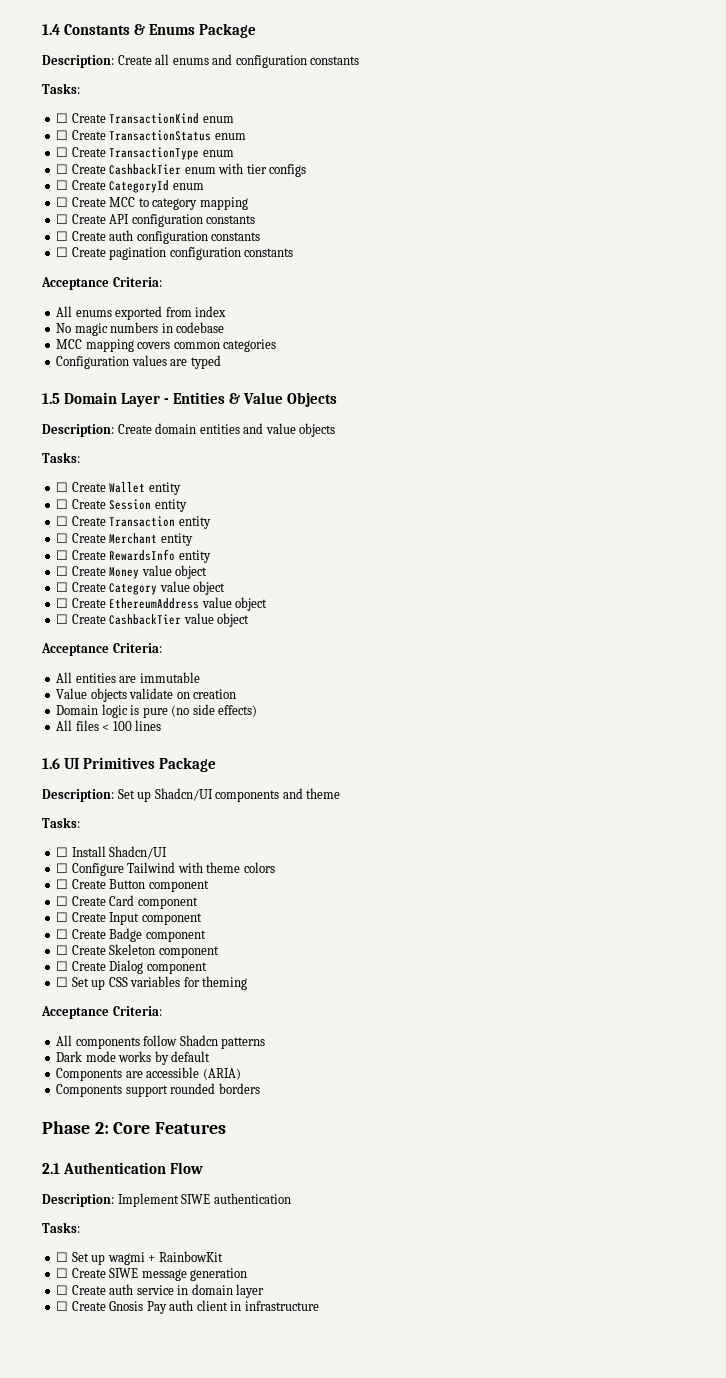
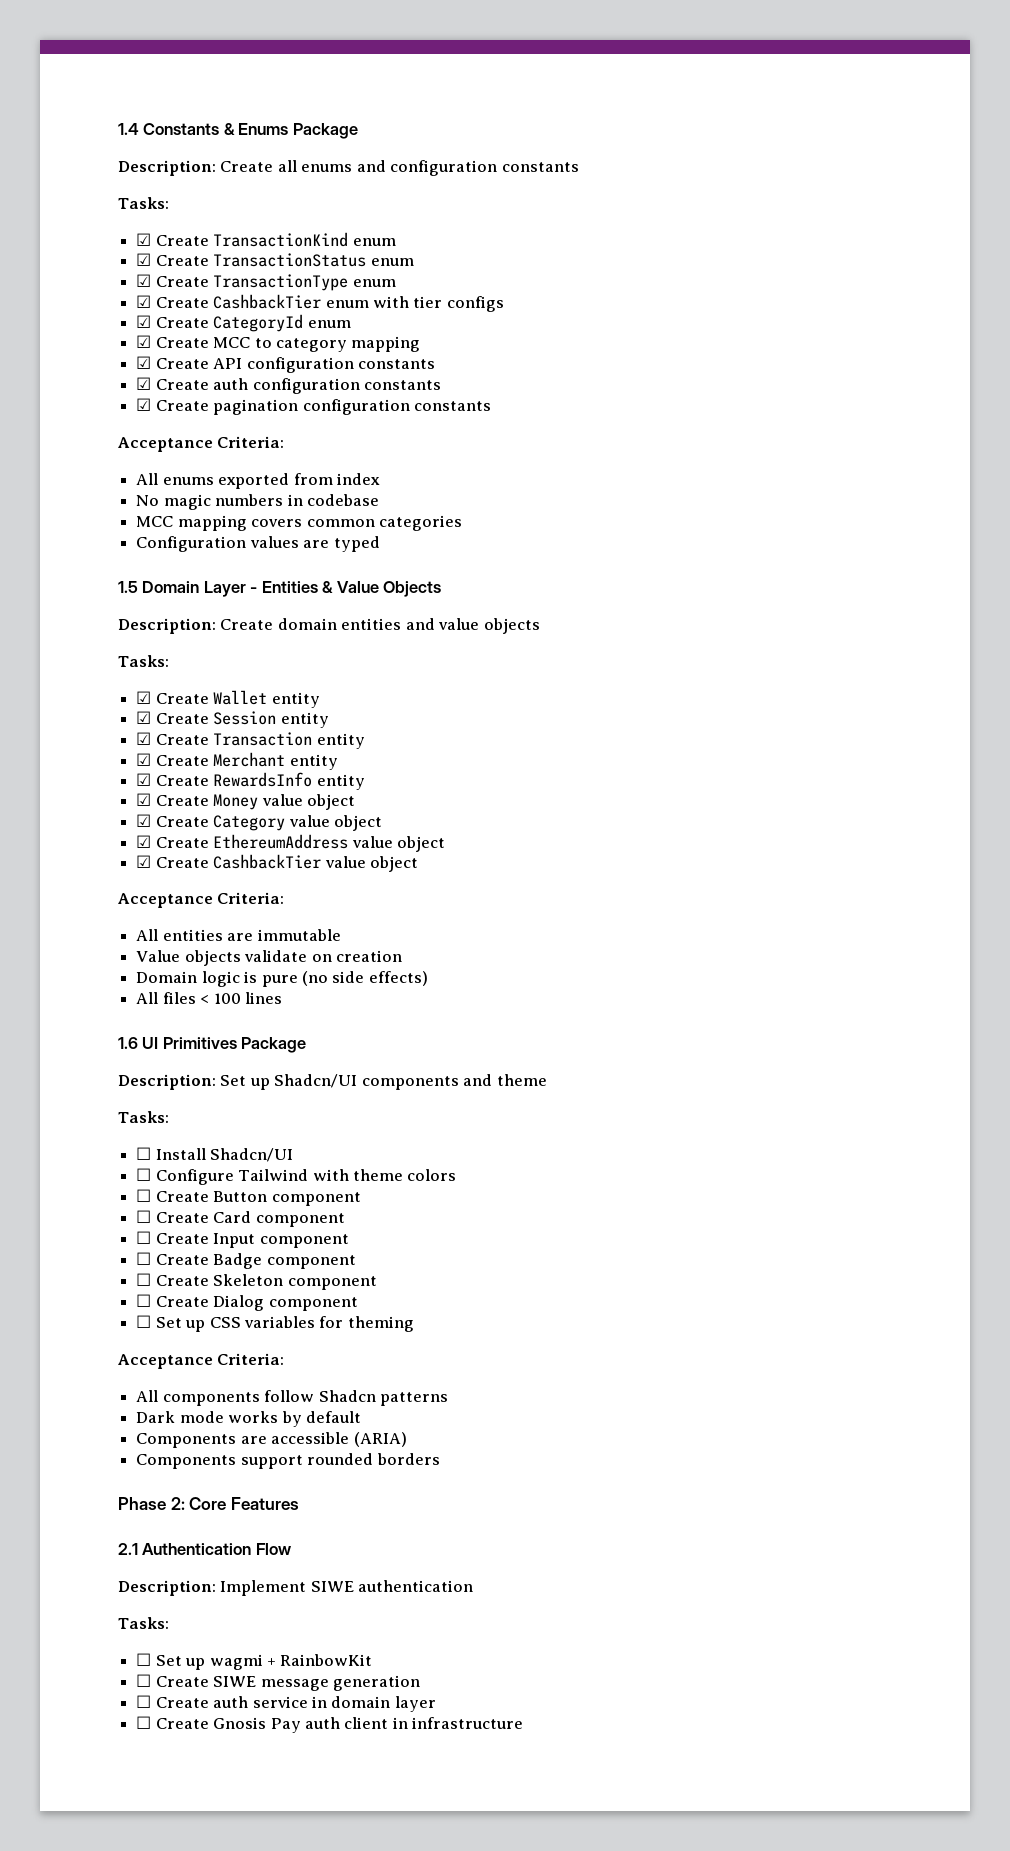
- ☐ Create TransactionKind enum
+ ☑ Create TransactionKind enum
- ☐ Create TransactionStatus enum
+ ☑ Create TransactionStatus enum
- ☐ Create TransactionType enum
+ ☑ Create TransactionType enum
- ☐ Create CashbackTier enum with tier configs
+ ☑ Create CashbackTier enum with tier configs
- ☐ Create CategoryId enum
+ ☑ Create CategoryId enum
- ☐ Create MCC to category mapping
+ ☑ Create MCC to category mapping
- ☐ Create API configuration constants
+ ☑ Create API configuration constants
- ☐ Create auth configuration constants
+ ☑ Create auth configuration constants
- ☐ Create pagination configuration constants
+ ☑ Create pagination configuration constants
- ☐ Create Wallet entity
+ ☑ Create Wallet entity
- ☐ Create Session entity
+ ☑ Create Session entity
- ☐ Create Transaction entity
+ ☑ Create Transaction entity
- ☐ Create Merchant entity
+ ☑ Create Merchant entity
- ☐ Create RewardsInfo entity
+ ☑ Create RewardsInfo entity
- ☐ Create Money value object
+ ☑ Create Money value object
- ☐ Create Category value object
+ ☑ Create Category value object
- ☐ Create EthereumAddress value object
+ ☑ Create EthereumAddress value object
- ☐ Create CashbackTier value object
+ ☑ Create CashbackTier value object

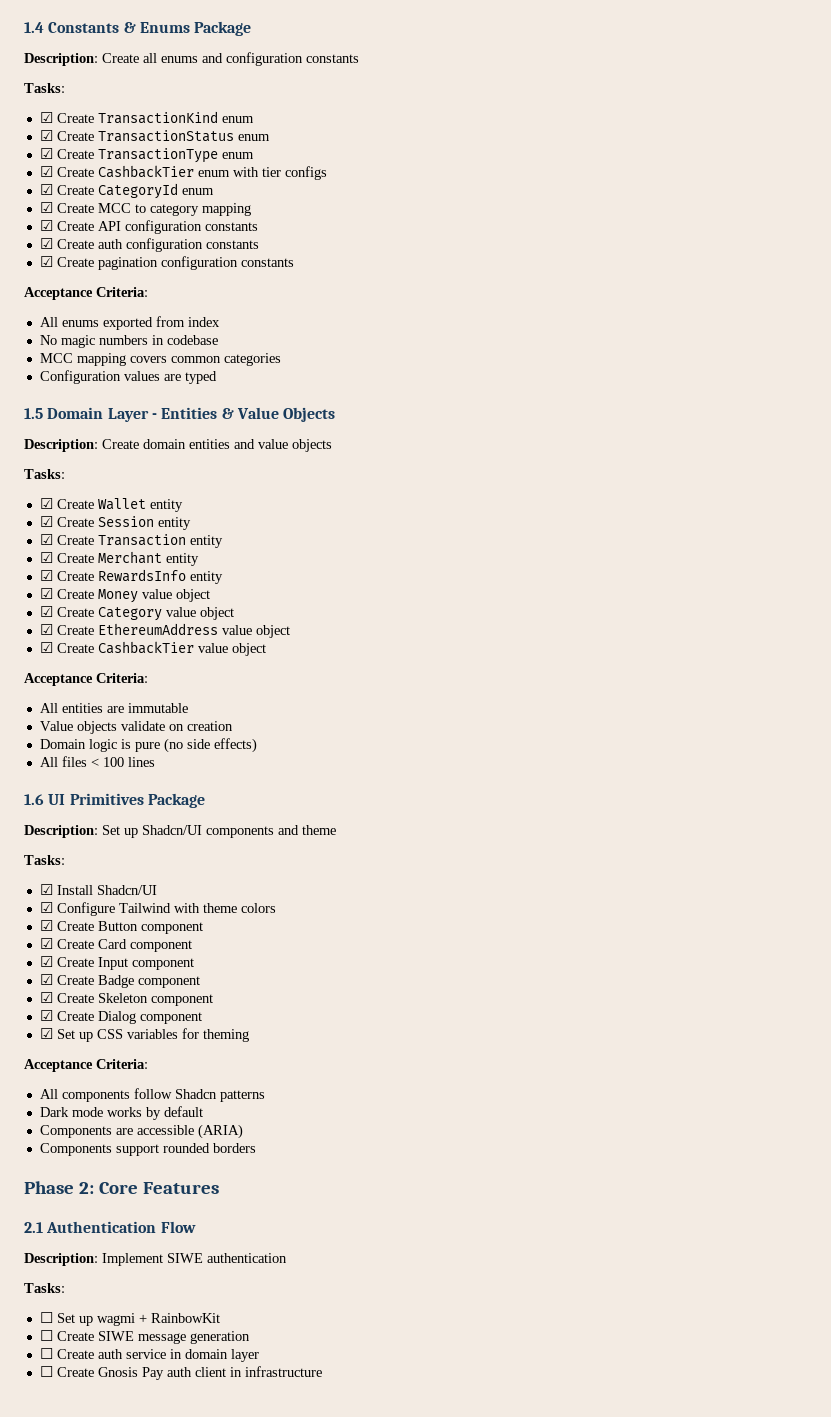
- ☐ Install Shadcn/UI
+ ☑ Install Shadcn/UI
- ☐ Configure Tailwind with theme colors
+ ☑ Configure Tailwind with theme colors
- ☐ Create Button component
+ ☑ Create Button component
- ☐ Create Card component
+ ☑ Create Card component
- ☐ Create Input component
+ ☑ Create Input component
- ☐ Create Badge component
+ ☑ Create Badge component
- ☐ Create Skeleton component
+ ☑ Create Skeleton component
- ☐ Create Dialog component
+ ☑ Create Dialog component
- ☐ Set up CSS variables for theming
+ ☑ Set up CSS variables for theming

